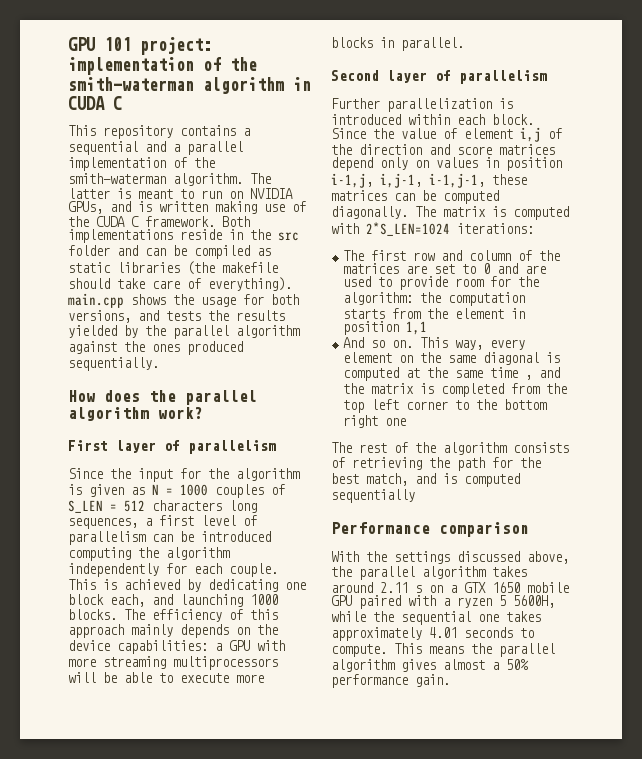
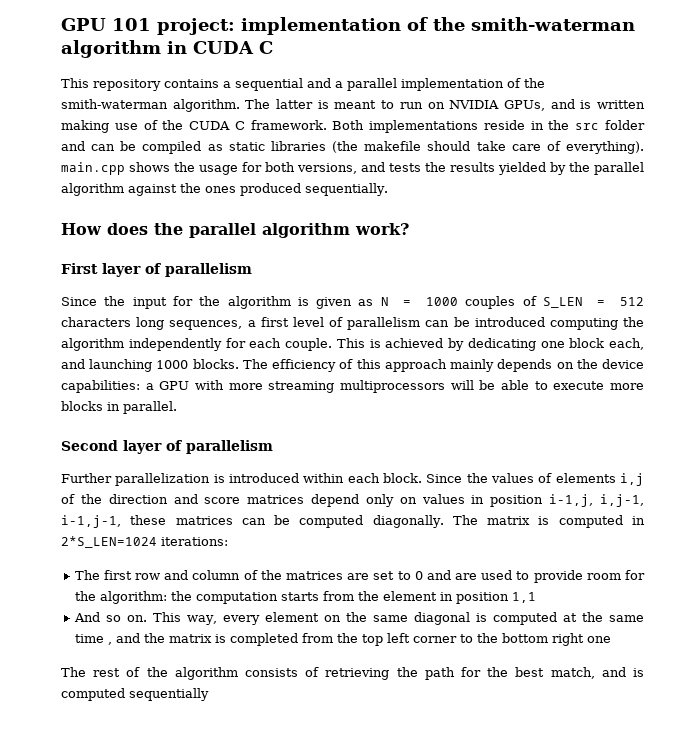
- Since the value of element i,j of the direction and score matrices depend only on values in position i-1,j, i,j-1, i-1,j-1, these matrices can be computed diagonally.
+ Since the values of elements i,j of the direction and score matrices depend only on values in position i-1,j, i,j-1, i-1,j-1, these matrices can be computed diagonally.
- The matrix is computed with 2*S_LEN=1024 iterations:
+ The matrix is computed in 2*S_LEN=1024 iterations:
- Performance comparison
- With the settings discussed above, the parallel algorithm takes around 2.11 s on a GTX 1650 mobile GPU paired with a ryzen 5 5600H, while the sequential one takes approximately 4.01 seconds to compute. This means the parallel algorithm gives almost a 50% performance gain.

